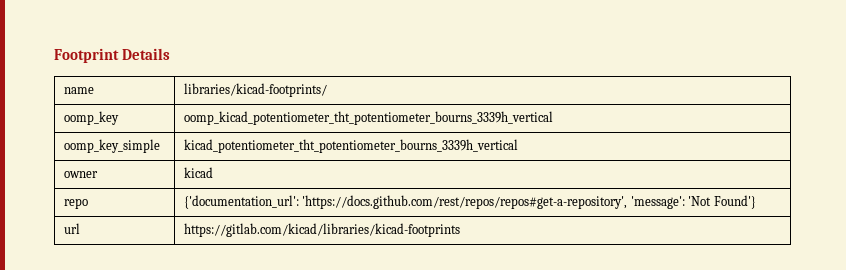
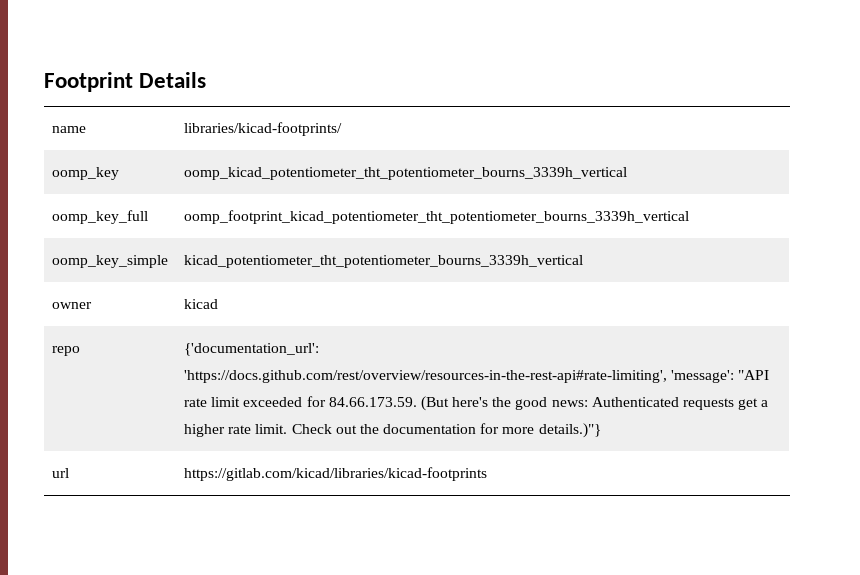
+ oomp_key_full | oomp_footprint_kicad_potentiometer_tht_potentiometer_bourns_3339h_vertical
- repo | {'documentation_url': 'https://docs.github.com/rest/repos/repos#get-a-repository', 'message': 'Not Found'}
+ repo | {'documentation_url': 'https://docs.github.com/rest/overview/resources-in-the-rest-api#rate-limiting', 'message': "API rate limit exceeded for 84.66.173.59. (But here's the good news: Authenticated requests get a higher rate limit. Check out the documentation for more details.)"}

